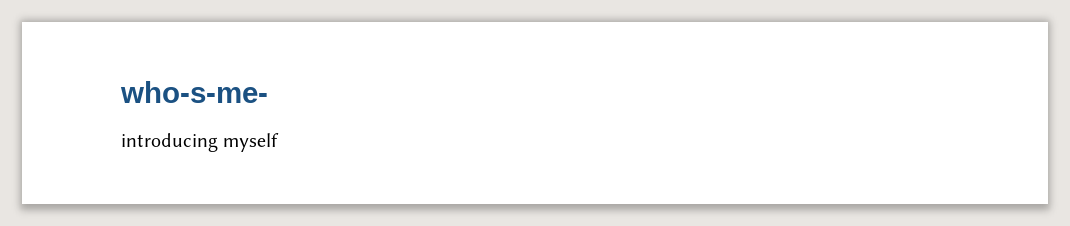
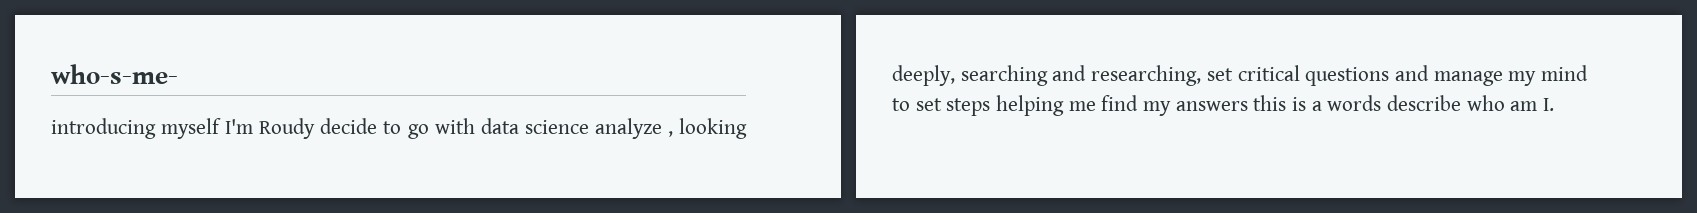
- introducing myself
+ introducing myself I'm Roudy decide to go with data science analyze , looking deeply, searching and researching, set critical questions and manage my mind to set steps helping me find my answers this is a words describe who am I.

